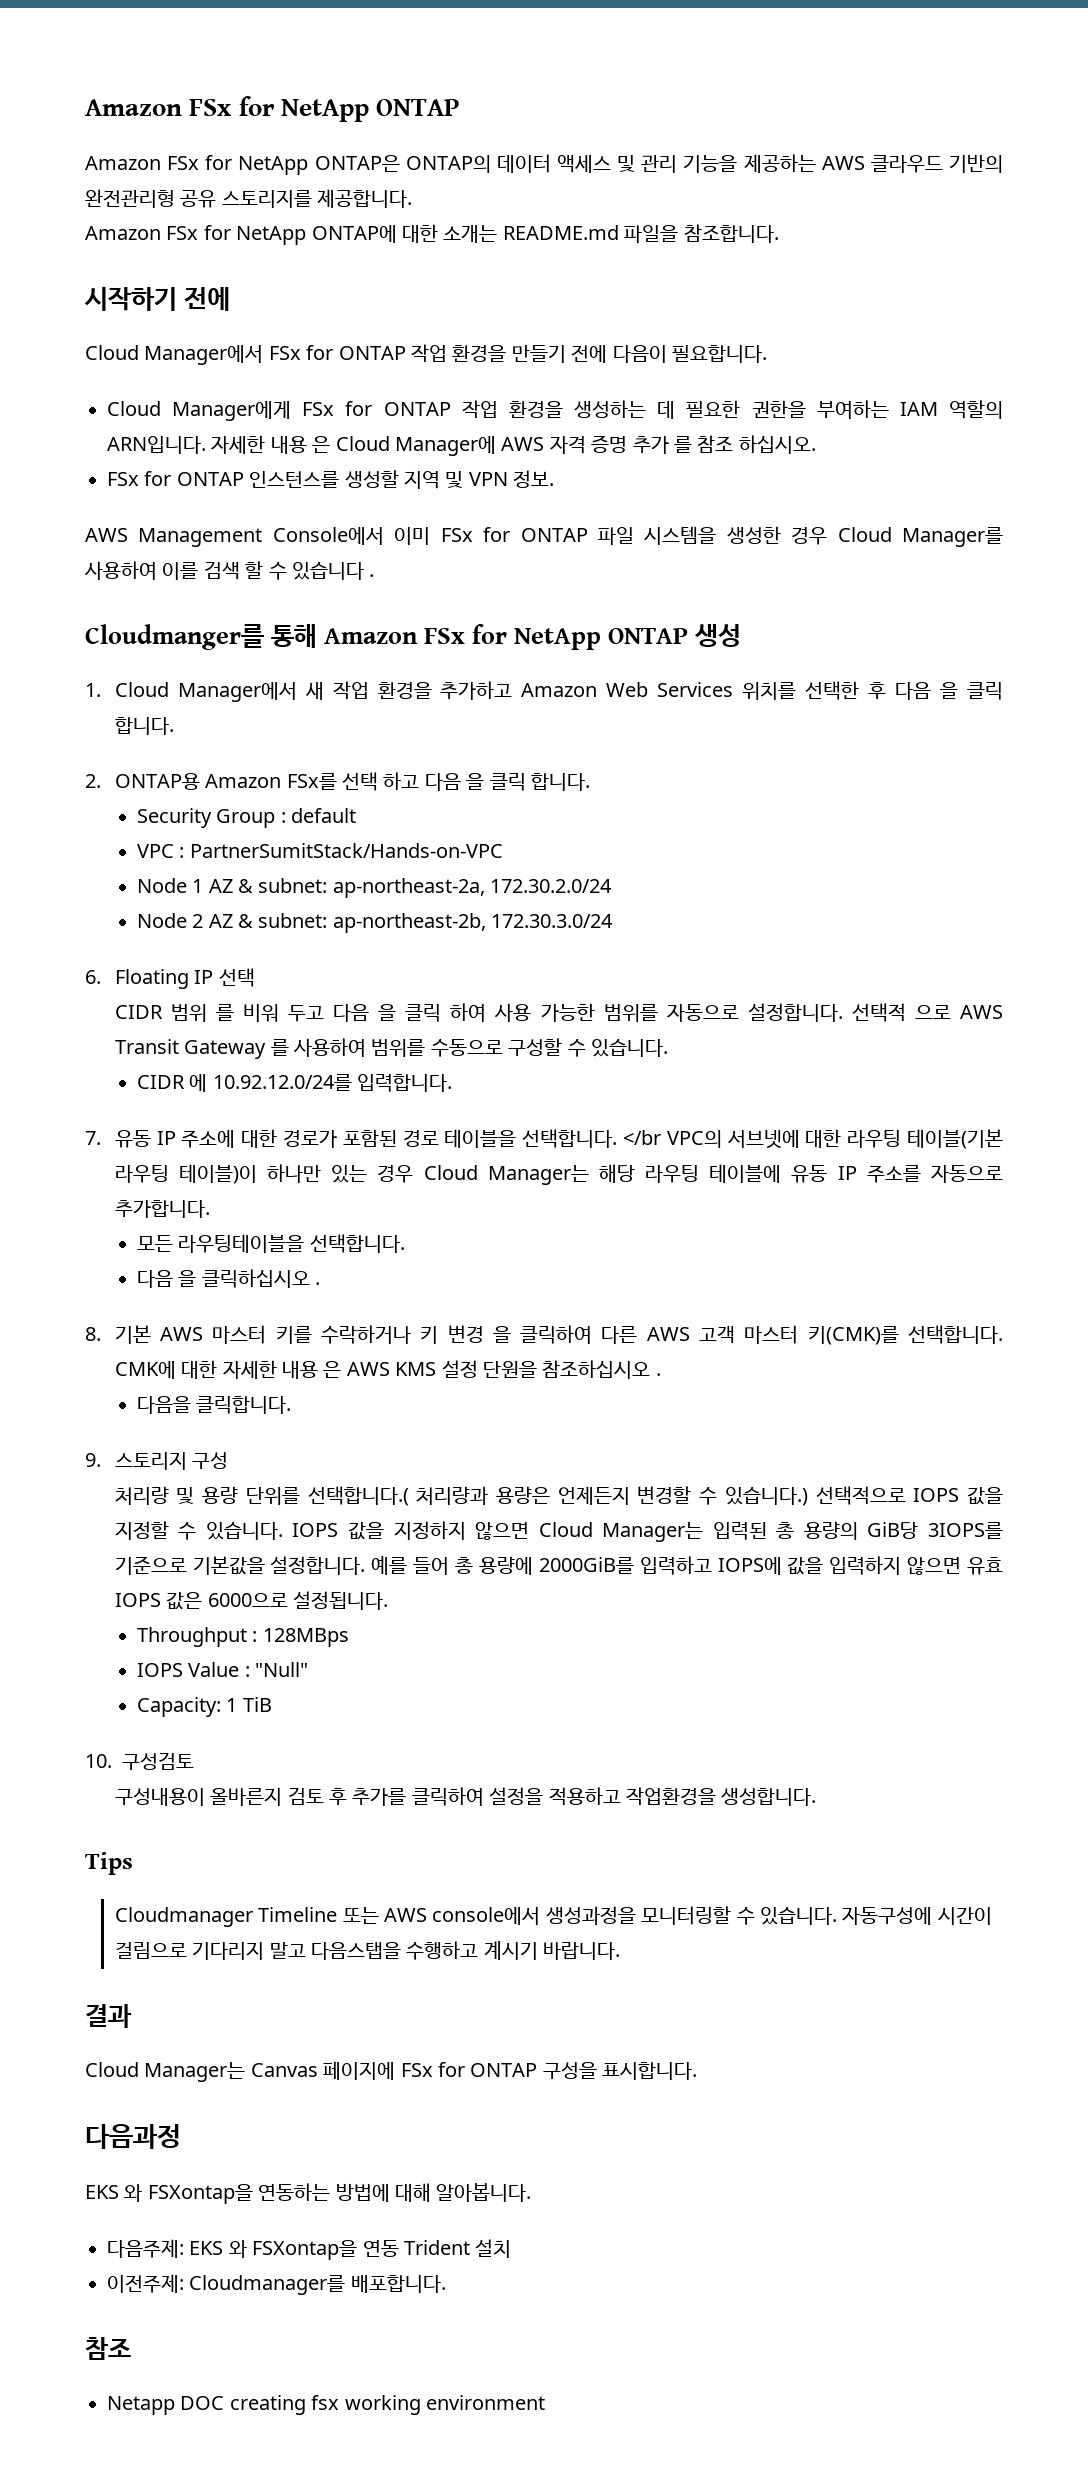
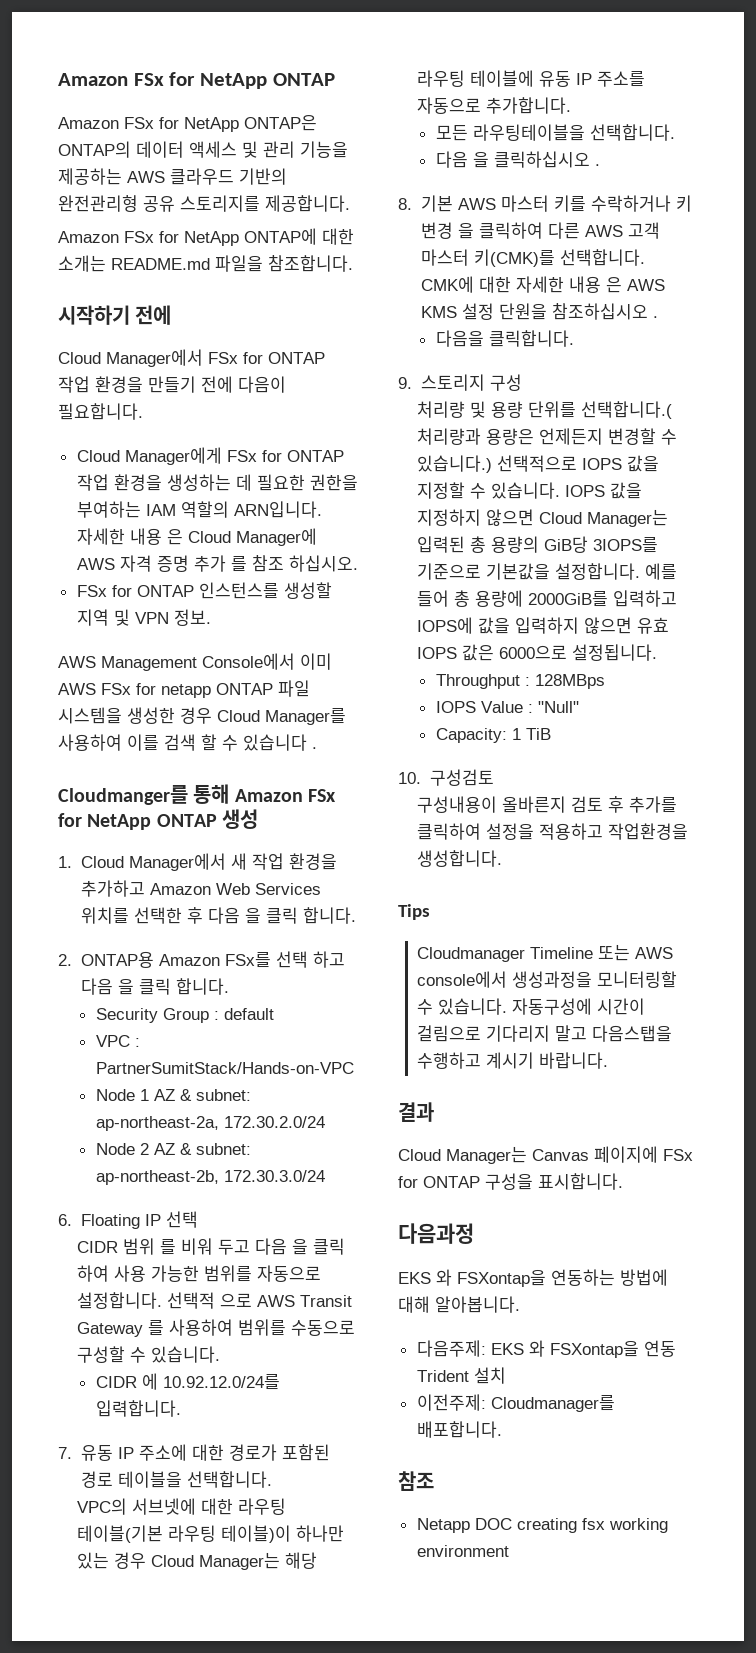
- AWS Management Console에서 이미 FSx for ONTAP 파일 시스템을 생성한 경우 Cloud Manager를 사용하여 이를 검색 할 수 있습니다 .
+ AWS Management Console에서 이미 AWS FSx for netapp ONTAP 파일 시스템을 생성한 경우 Cloud Manager를 사용하여 이를 검색 할 수 있습니다 .
- 7. 유동 IP 주소에 대한 경로가 포함된 경로 테이블을 선택합니다. </br VPC의 서브넷에 대한 라우팅 테이블(기본 라우팅 테이블)이 하나만 있는 경우 Cloud Manager는 해당 라우팅 테이블에 유동 IP 주소를 자동으로 추가합니다.
+ 7. 유동 IP 주소에 대한 경로가 포함된 경로 테이블을 선택합니다.
+ VPC의 서브넷에 대한 라우팅 테이블(기본 라우팅 테이블)이 하나만 있는 경우 Cloud Manager는 해당 라우팅 테이블에 유동 IP 주소를 자동으로 추가합니다.

